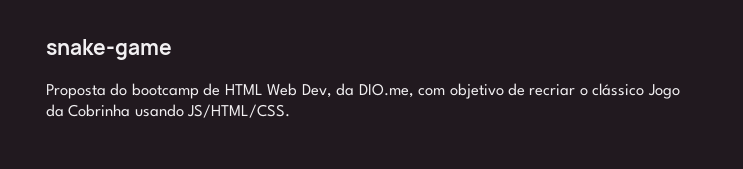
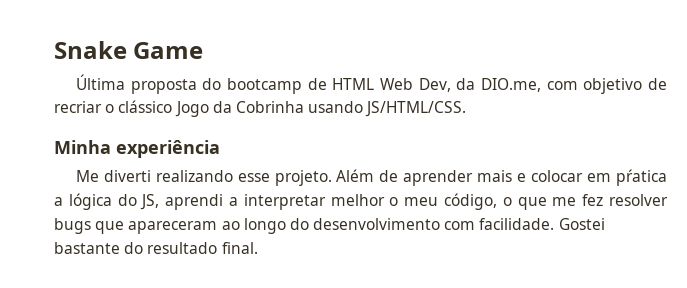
- snake-game
- Proposta do bootcamp de HTML Web Dev, da DIO.me, com objetivo de recriar o clássico Jogo da Cobrinha usando JS/HTML/CSS.
+ Snake Game
+ Última proposta do bootcamp de HTML Web Dev, da DIO.me, com objetivo de recriar o clássico Jogo da Cobrinha usando JS/HTML/CSS.
+ Minha experiência
+ Me diverti realizando esse projeto. Além de aprender mais e colocar em pŕatica a lógica do JS, aprendi a interpretar melhor o meu código, o que me fez resolver bugs que apareceram ao longo do desenvolvimento com facilidade. Gostei bastante do resultado final.

